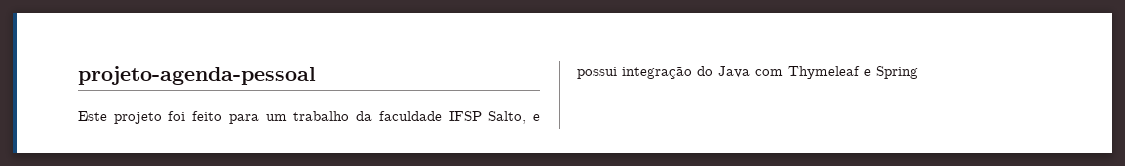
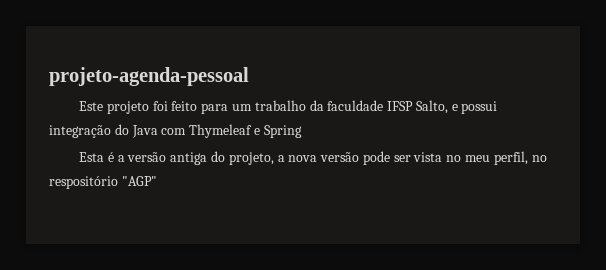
+ Esta é a versão antiga do projeto, a nova versão pode ser vista no meu perfil, no respositório "AGP"

